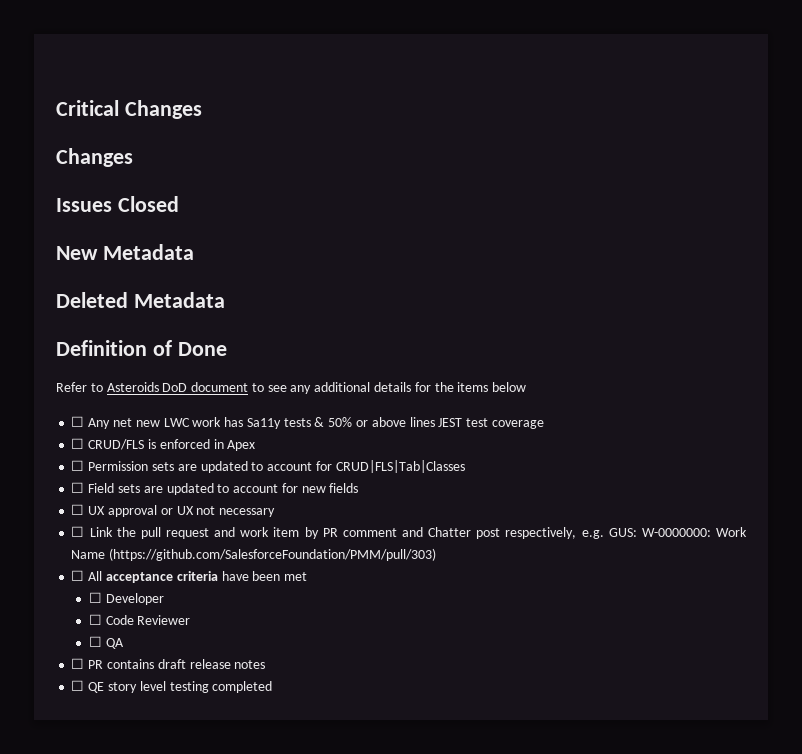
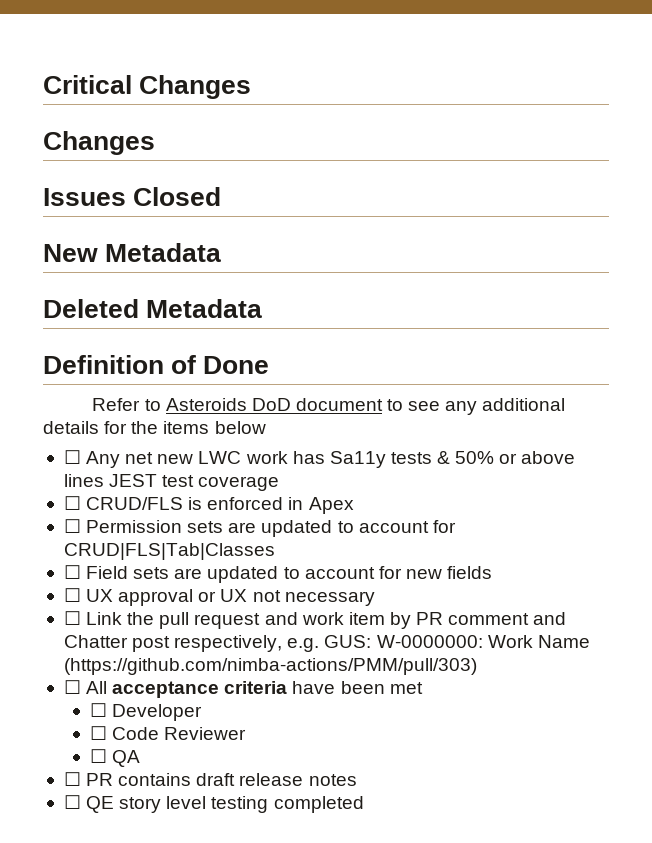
- ☐ Link the pull request and work item by PR comment and Chatter post respectively, e.g. GUS: W-0000000: Work Name (https://github.com/SalesforceFoundation/PMM/pull/303)
+ ☐ Link the pull request and work item by PR comment and Chatter post respectively, e.g. GUS: W-0000000: Work Name (https://github.com/nimba-actions/PMM/pull/303)

